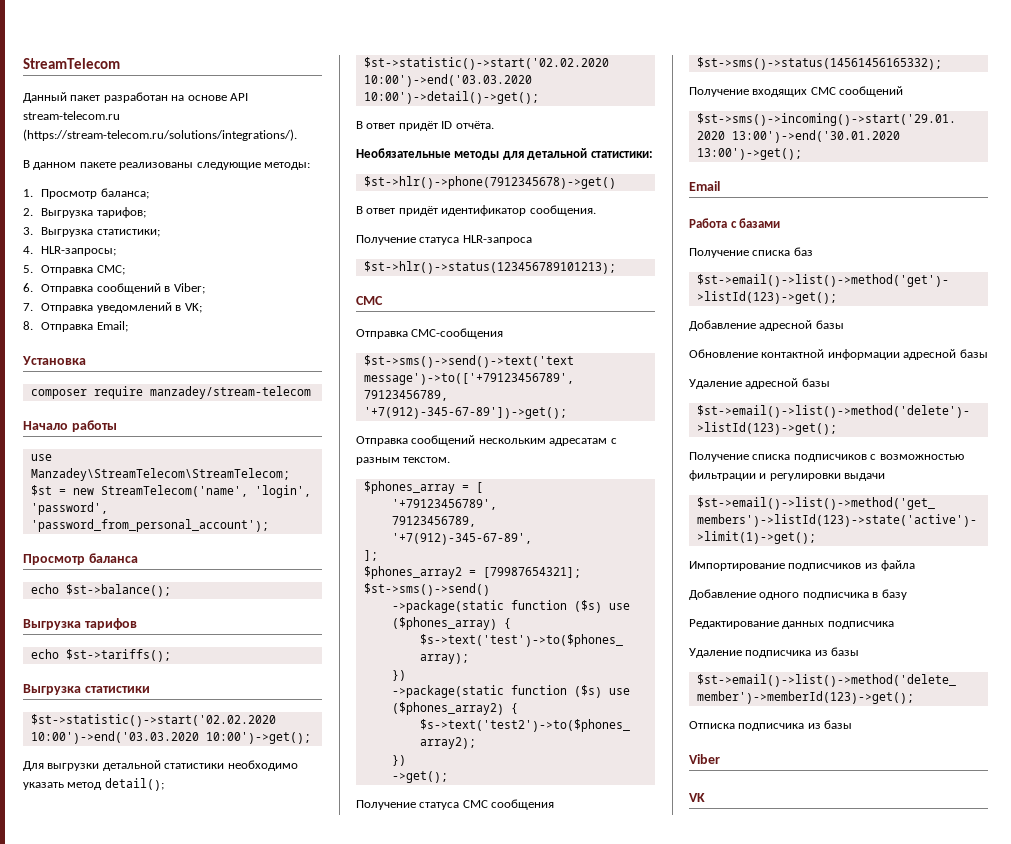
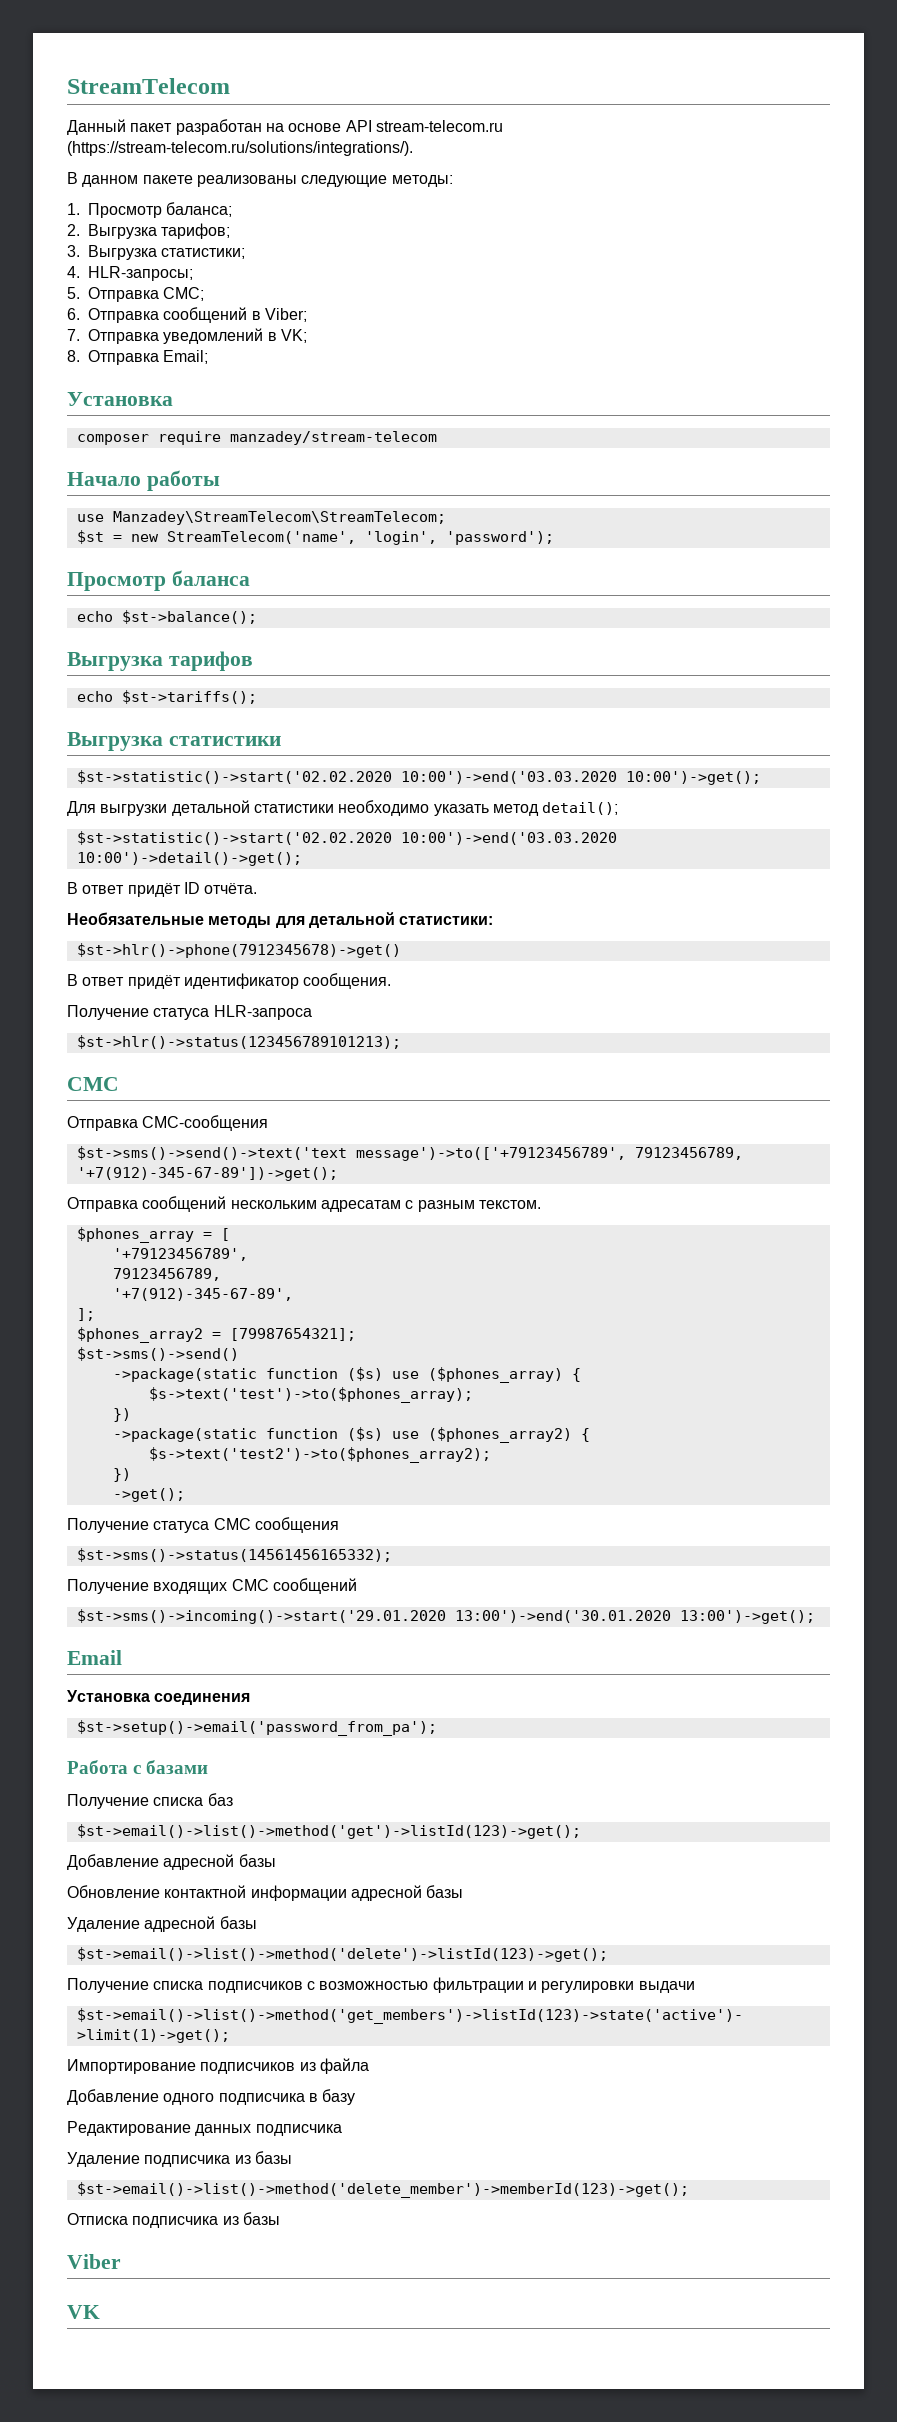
- $st = new StreamTelecom('name', 'login', 'password', 'password_from_personal_account');
+ $st = new StreamTelecom('name', 'login', 'password');
+ Установка соединения
+ $st->setup()->email('password_from_pa');

